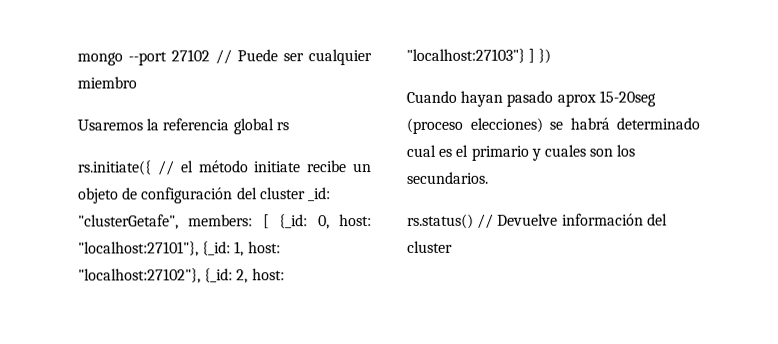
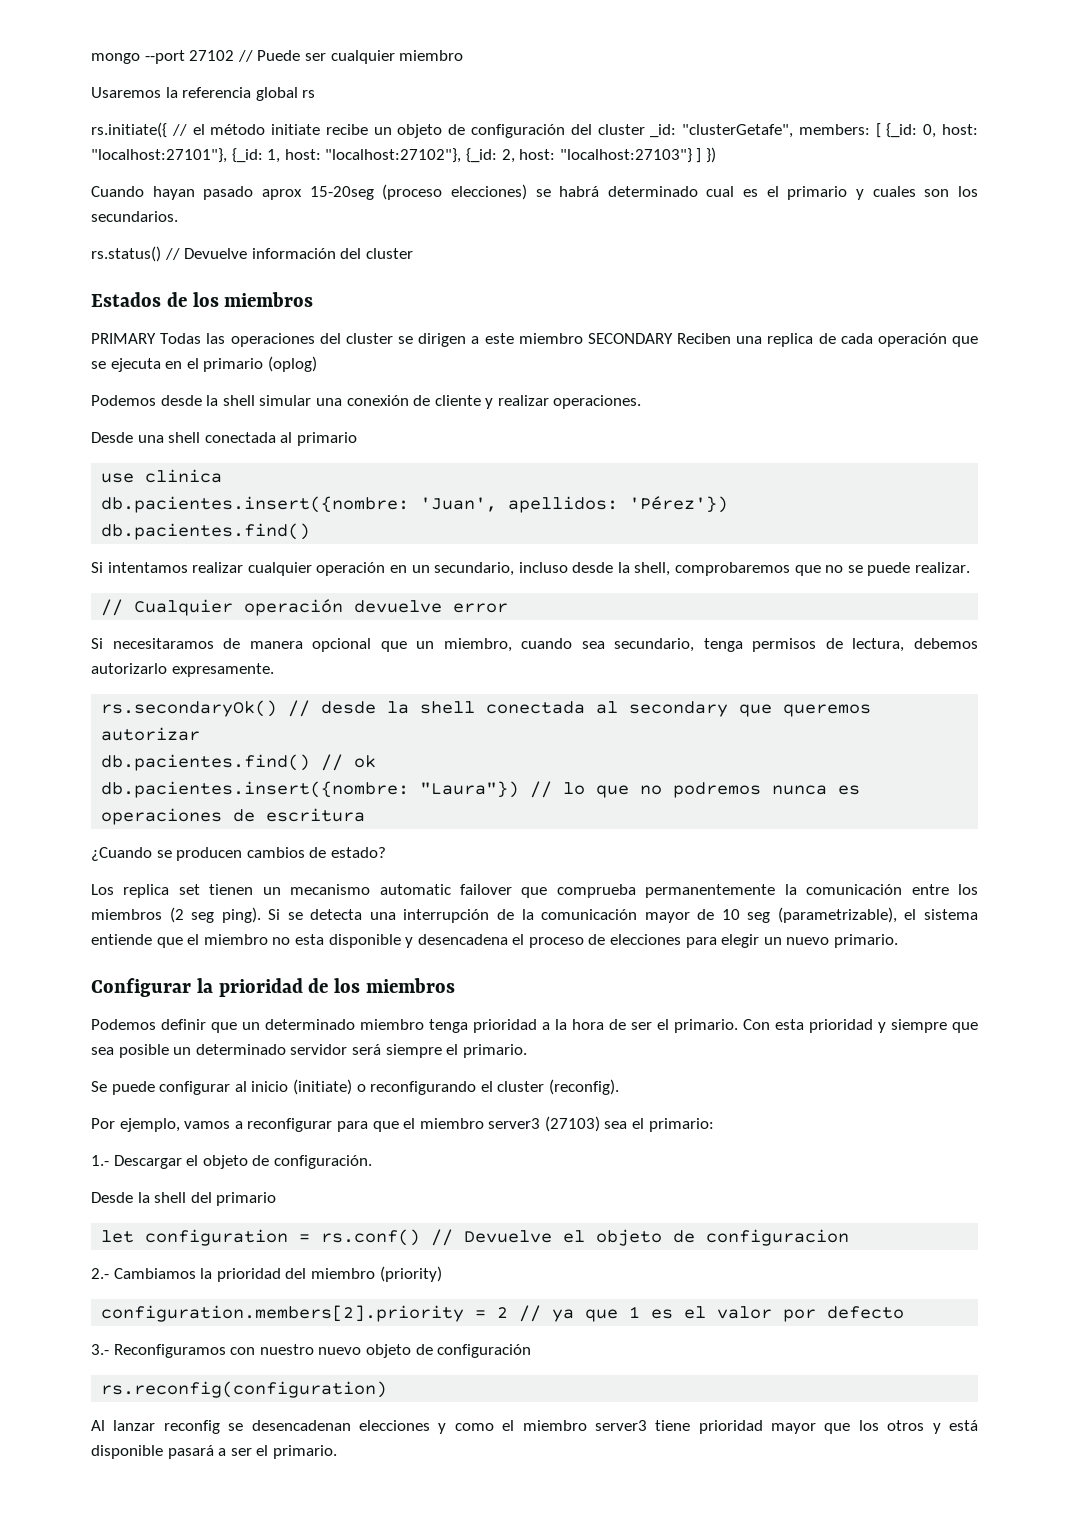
+ Estados de los miembros
+ PRIMARY Todas las operaciones del cluster se dirigen a este miembro SECONDARY Reciben una replica de cada operación que se ejecuta en el primario (oplog)
+ Podemos desde la shell simular una conexión de cliente y realizar operaciones.
+ Desde una shell conectada al primario
+ use clinica
+ db.pacientes.insert({nombre: 'Juan', apellidos: 'Pérez'})
+ db.pacientes.find()
+ Si intentamos realizar cualquier operación en un secundario, incluso desde la shell, comprobaremos que no se puede realizar.
+ // Cualquier operación devuelve error
+ Si necesitaramos de manera opcional que un miembro, cuando sea secundario, tenga permisos de lectura, debemos autorizarlo expresamente.
+ rs.secondaryOk() // desde la shell conectada al secondary que queremos autorizar
+ db.pacientes.find() // ok
+ db.pacientes.insert({nombre: "Laura"}) // lo que no podremos nunca es operaciones de escritura
+ ¿Cuando se producen cambios de estado?
+ Los replica set tienen un mecanismo automatic failover que comprueba permanentemente la comunicación entre los miembros (2 seg ping). Si se detecta una interrupción de la comunicación mayor de 10 seg (parametrizable), el sistema entiende que el miembro no esta disponible y desencadena el proceso de elecciones para elegir un nuevo primario.
+ Configurar la prioridad de los miembros
+ Podemos definir que un determinado miembro tenga prioridad a la hora de ser el primario. Con esta prioridad y siempre que sea posible un determinado servidor será siempre el primario.
+ Se puede configurar al inicio (initiate) o reconfigurando el cluster (reconfig).
+ Por ejemplo, vamos a reconfigurar para que el miembro server3 (27103) sea el primario:
+ 1.- Descargar el objeto de configuración.
+ Desde la shell del primario
+ let configuration = rs.conf() // Devuelve el objeto de configuracion
+ 2.- Cambiamos la prioridad del miembro (priority)
+ configuration.members[2].priority = 2 // ya que 1 es el valor por defecto
+ 3.- Reconfiguramos con nuestro nuevo objeto de configuración
+ rs.reconfig(configuration)
+ Al lanzar reconfig se desencadenan elecciones y como el miembro server3 tiene prioridad mayor que los otros y está disponible pasará a ser el primario.

